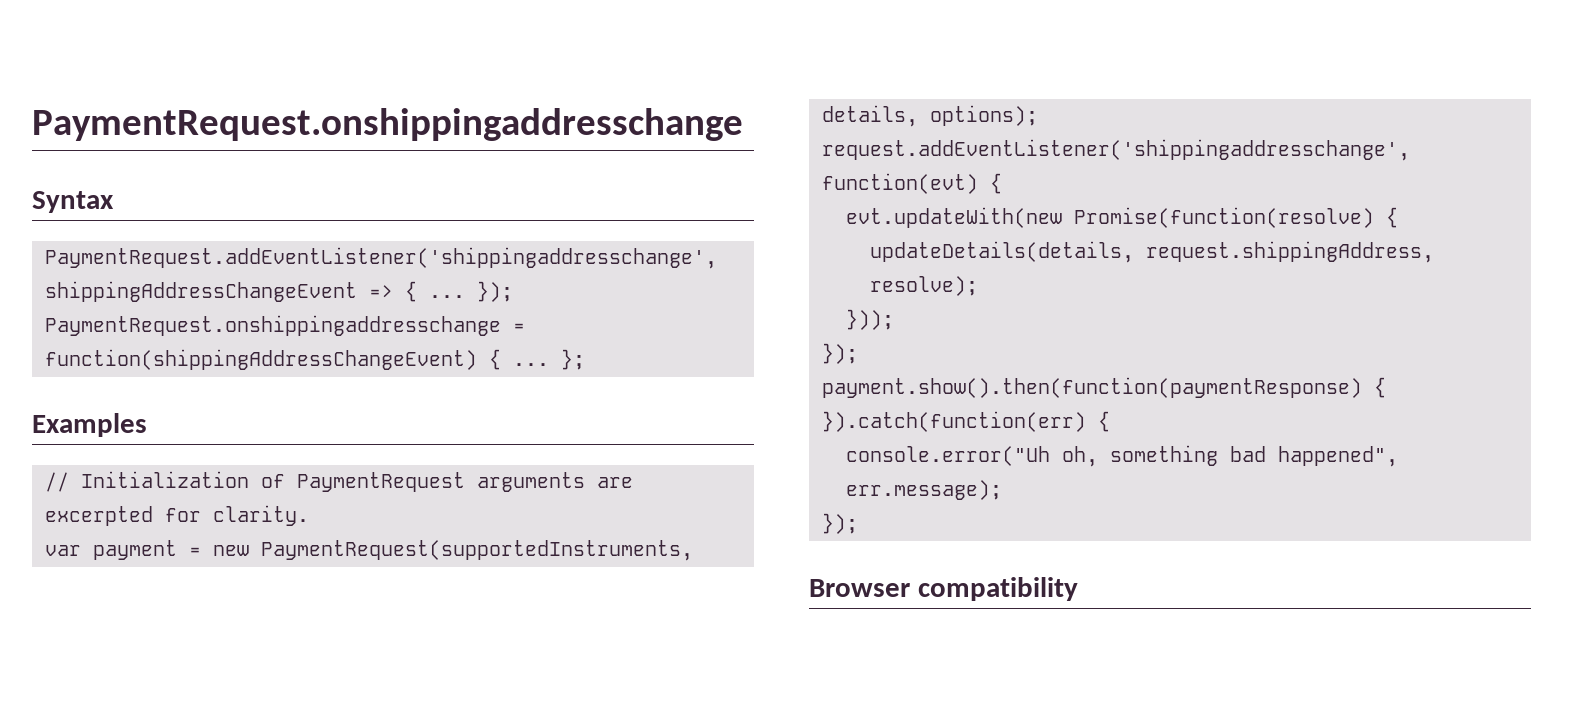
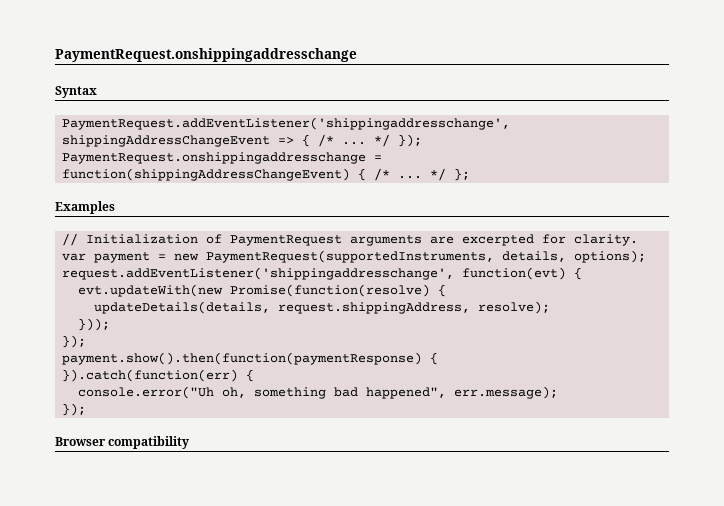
- PaymentRequest.addEventListener('shippingaddresschange', shippingAddressChangeEvent => { ... });
+ PaymentRequest.addEventListener('shippingaddresschange', shippingAddressChangeEvent => { /* ... */ });
- PaymentRequest.onshippingaddresschange = function(shippingAddressChangeEvent) { ... };
+ PaymentRequest.onshippingaddresschange = function(shippingAddressChangeEvent) { /* ... */ };

